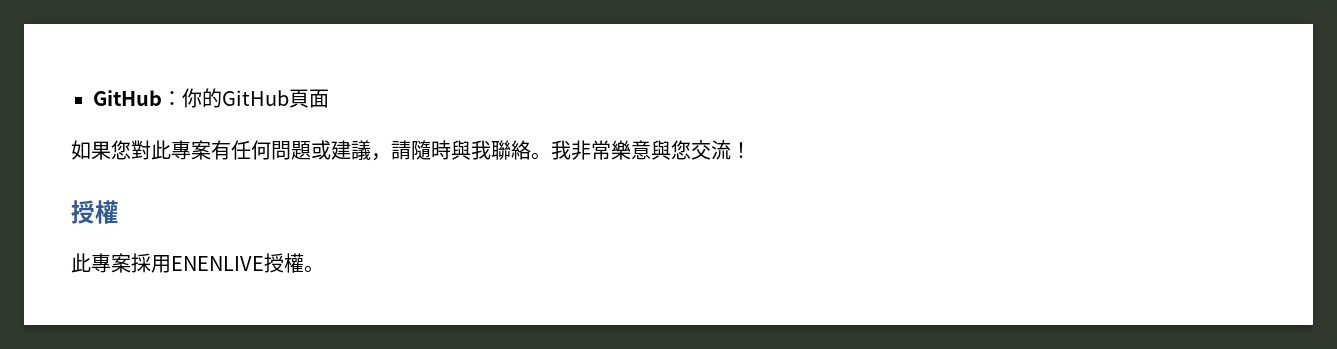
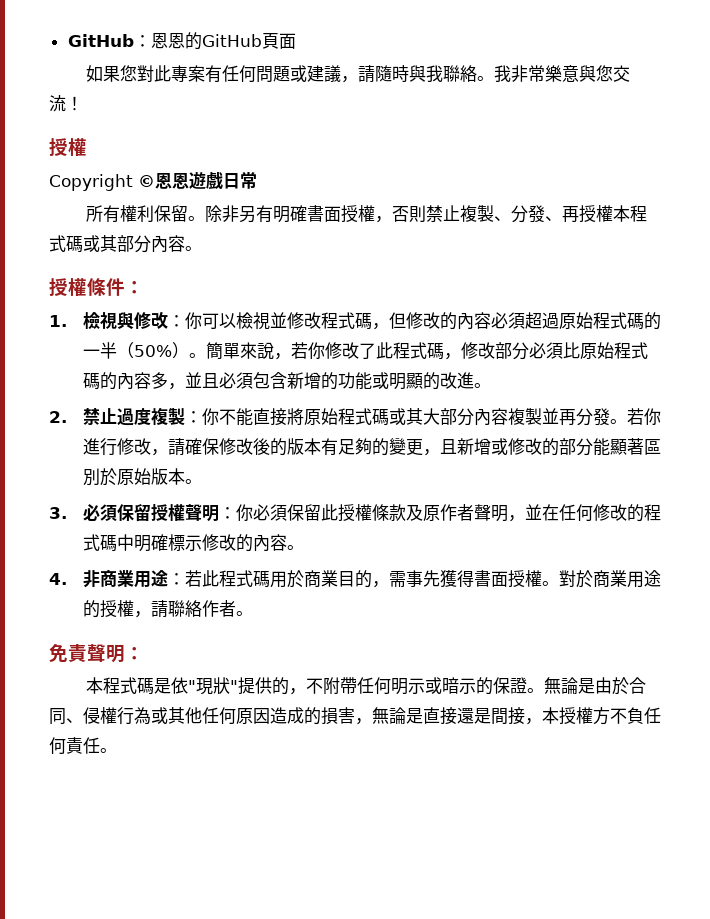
- GitHub：你的GitHub頁面
+ GitHub：恩恩的GitHub頁面
- 此專案採用ENENLIVE授權。
+ Copyright ©恩恩遊戲日常
+ 所有權利保留。除非另有明確書面授權，否則禁止複製、分發、再授權本程式碼或其部分內容。
+ 授權條件：
+ 1.檢視與修改：你可以檢視並修改程式碼，但修改的內容必須超過原始程式碼的一半（50%）。簡單來說，若你修改了此程式碼，修改部分必須比原始程式碼的內容多，並且必須包含新增的功能或明顯的改進。
+ 2.禁止過度複製：你不能直接將原始程式碼或其大部分內容複製並再分發。若你進行修改，請確保修改後的版本有足夠的變更，且新增或修改的部分能顯著區別於原始版本。
+ 3.必須保留授權聲明：你必須保留此授權條款及原作者聲明，並在任何修改的程式碼中明確標示修改的內容。
+ 4.非商業用途：若此程式碼用於商業目的，需事先獲得書面授權。對於商業用途的授權，請聯絡作者。
+ 免責聲明：
+ 本程式碼是依"現狀"提供的，不附帶任何明示或暗示的保證。無論是由於合同、侵權行為或其他任何原因造成的損害，無論是直接還是間接，本授權方不負任何責任。

